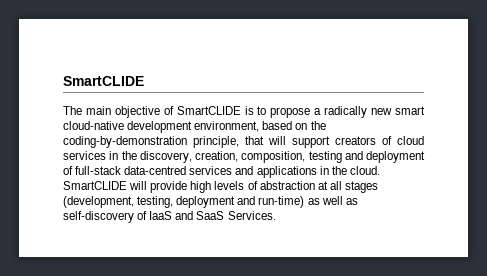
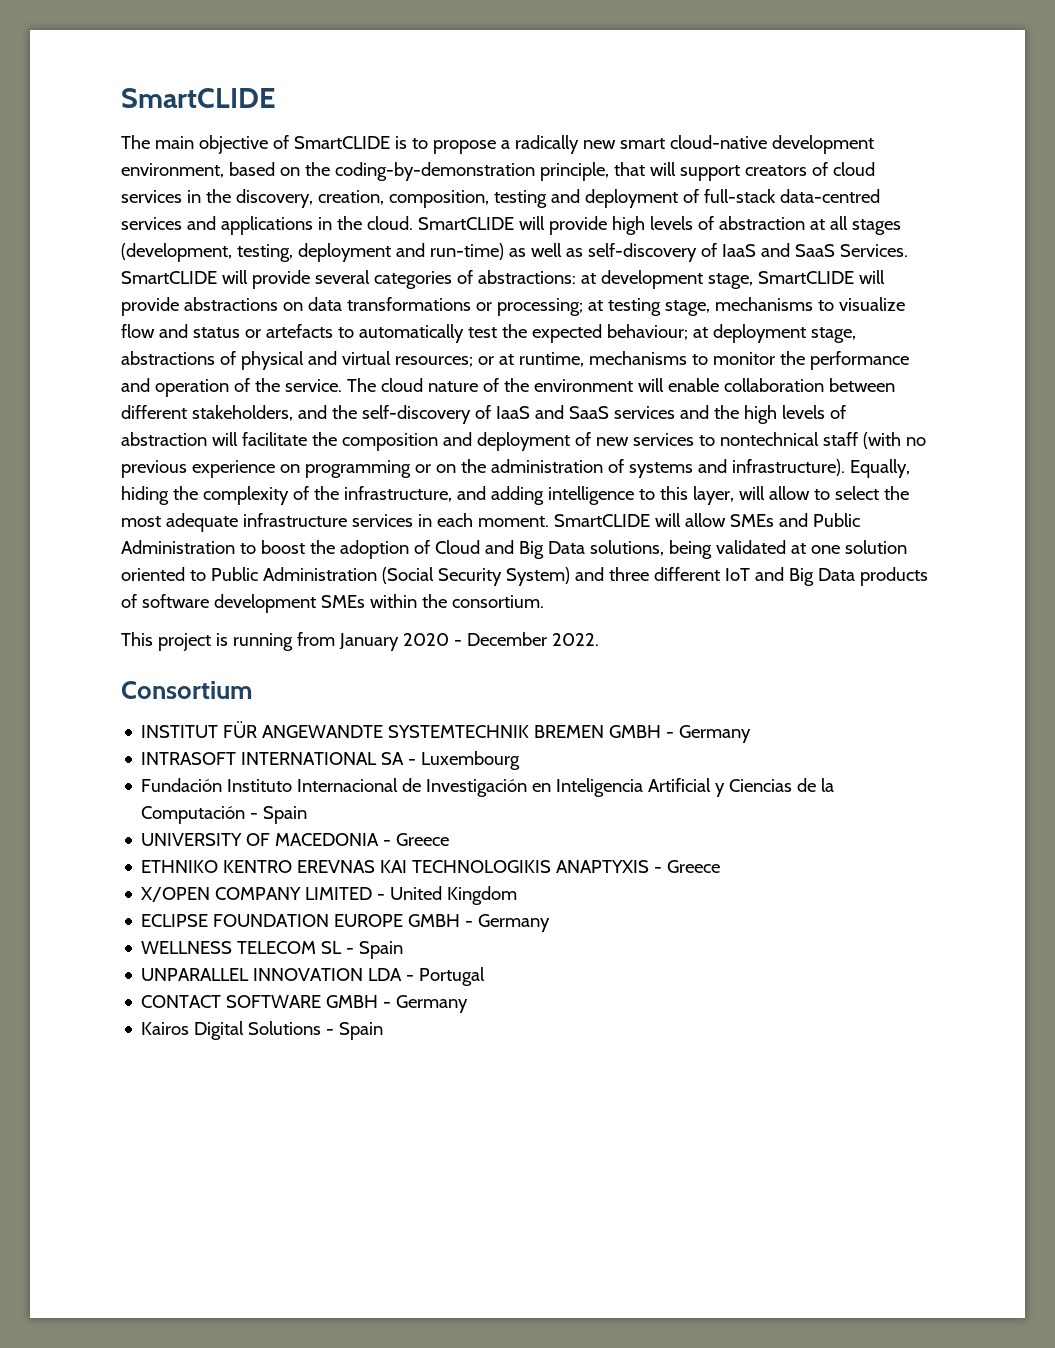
+ SmartCLIDE will provide several categories of abstractions: at development stage, SmartCLIDE will provide abstractions on data transformations or processing; at testing stage, mechanisms to visualize flow and status or artefacts to automatically test the expected behaviour; at deployment stage, abstractions of physical and virtual resources; or at runtime, mechanisms to monitor the performance and operation of the service. The cloud nature of the environment will enable collaboration between different stakeholders, and the self-discovery of IaaS and SaaS services and the high levels of abstraction will facilitate the composition and deployment of new services to nontechnical staff (with no previous experience on programming or on the administration of systems and infrastructure). Equally, hiding the complexity of the infrastructure, and adding intelligence to this layer, will allow to select the most adequate infrastructure services in each moment. SmartCLIDE will allow SMEs and Public Administration to boost the adoption of Cloud and Big Data solutions, being validated at one solution oriented to Public Administration (Social Security System) and three different IoT and Big Data products of software development SMEs within the consortium.
+ This project is running from January 2020 - December 2022.
+ Consortium
+ INSTITUT FÜR ANGEWANDTE SYSTEMTECHNIK BREMEN GMBH - Germany
+ INTRASOFT INTERNATIONAL SA - Luxembourg
+ Fundación Instituto Internacional de Investigación en Inteligencia Artificial y Ciencias de la Computación - Spain
+ UNIVERSITY OF MACEDONIA - Greece
+ ETHNIKO KENTRO EREVNAS KAI TECHNOLOGIKIS ANAPTYXIS - Greece
+ X/OPEN COMPANY LIMITED - United Kingdom
+ ECLIPSE FOUNDATION EUROPE GMBH - Germany
+ WELLNESS TELECOM SL - Spain
+ UNPARALLEL INNOVATION LDA - Portugal
+ CONTACT SOFTWARE GMBH - Germany
+ Kairos Digital Solutions - Spain

